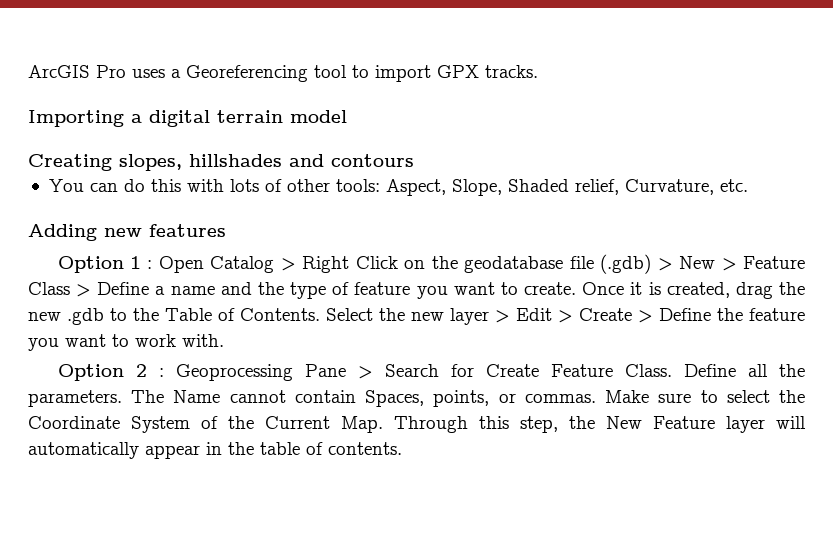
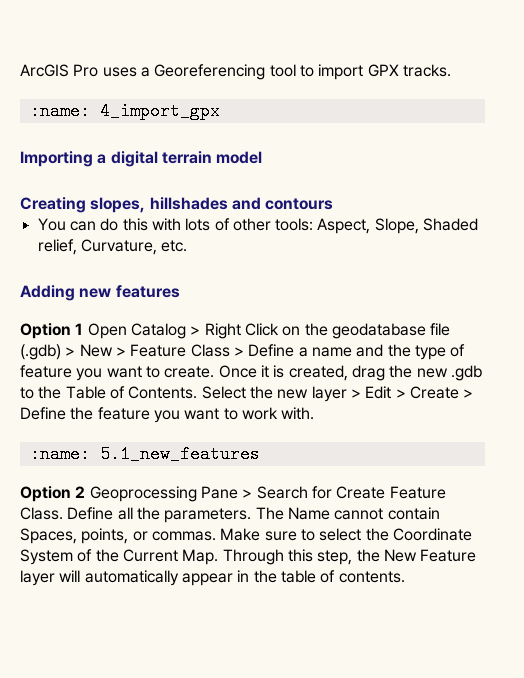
+ :name: 4_import_gpx
- Option 1 : Open Catalog > Right Click on the geodatabase file (.gdb) > New > Feature Class > Define a name and the type of feature you want to create.
+ Option 1 Open Catalog > Right Click on the geodatabase file (.gdb) > New > Feature Class > Define a name and the type of feature you want to create.
+ :name: 5.1_new_features
- Option 2 : Geoprocessing Pane > Search for Create Feature Class.
+ Option 2 Geoprocessing Pane > Search for Create Feature Class.

